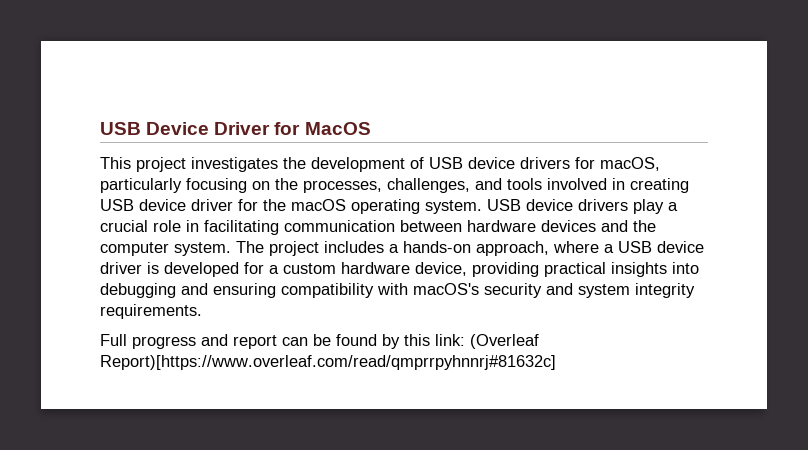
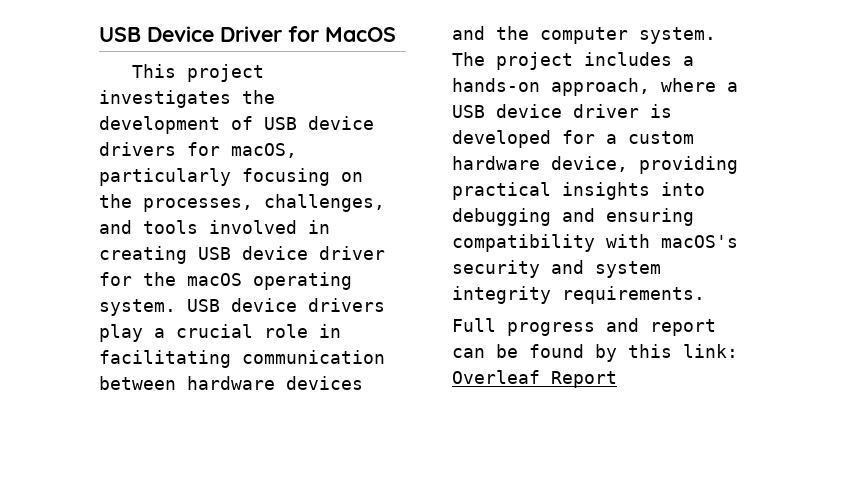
- Full progress and report can be found by this link: (Overleaf Report)[https://www.overleaf.com/read/qmprrpyhnnrj#81632c]
+ Full progress and report can be found by this link: Overleaf Report

